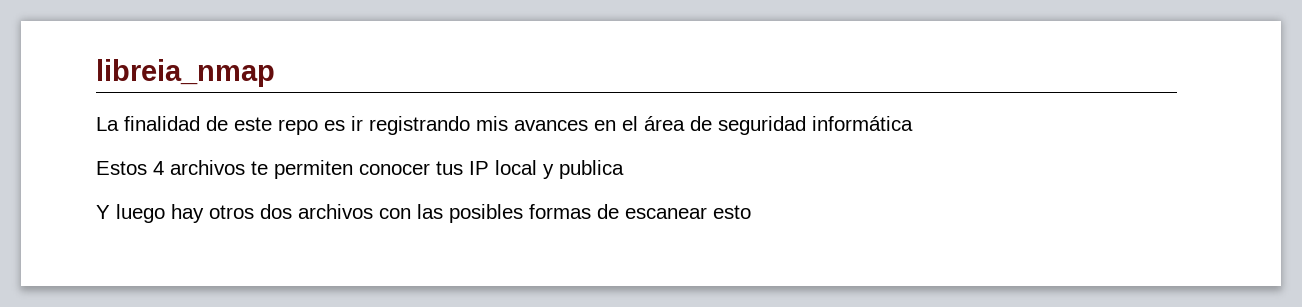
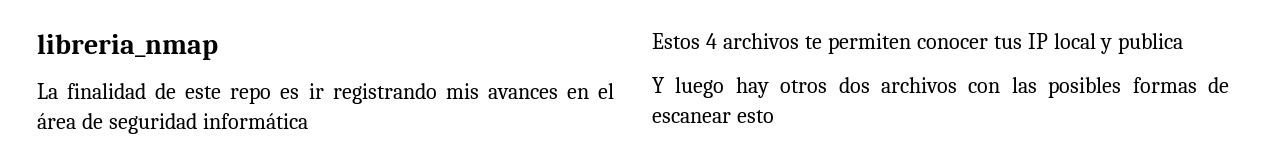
- libreia_nmap
+ libreria_nmap

